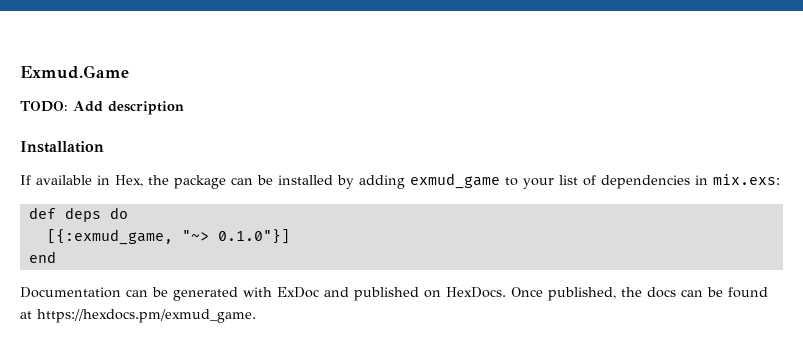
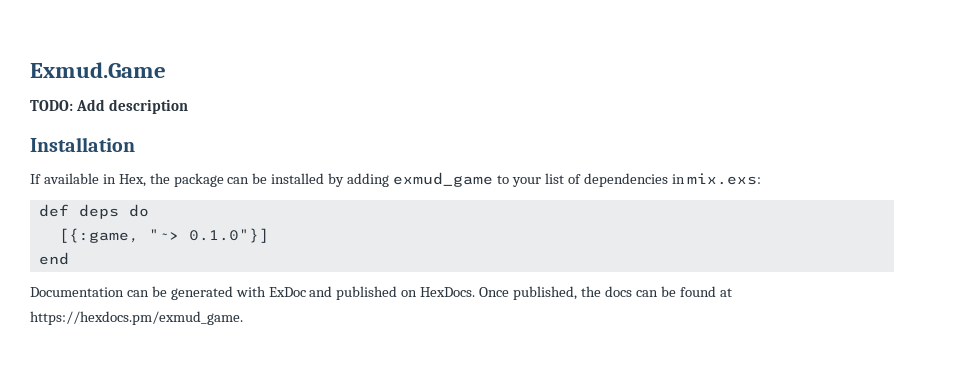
- [{:exmud_game, "~> 0.1.0"}]
+ [{:game, "~> 0.1.0"}]

